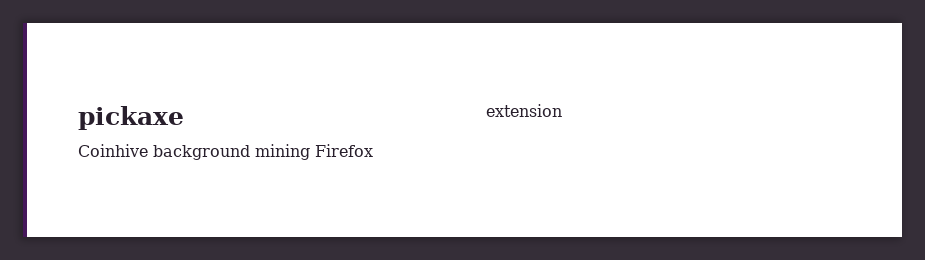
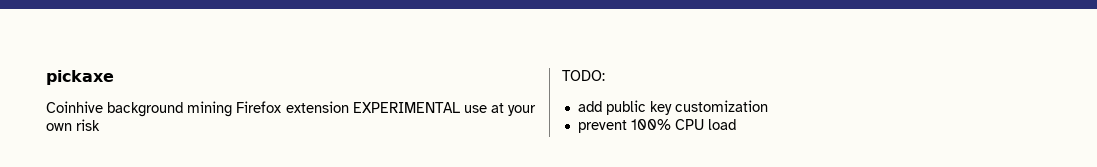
- Coinhive background mining Firefox extension
+ Coinhive background mining Firefox extension EXPERIMENTAL use at your own risk
+ TODO:
+ add public key customization
+ prevent 100% CPU load

